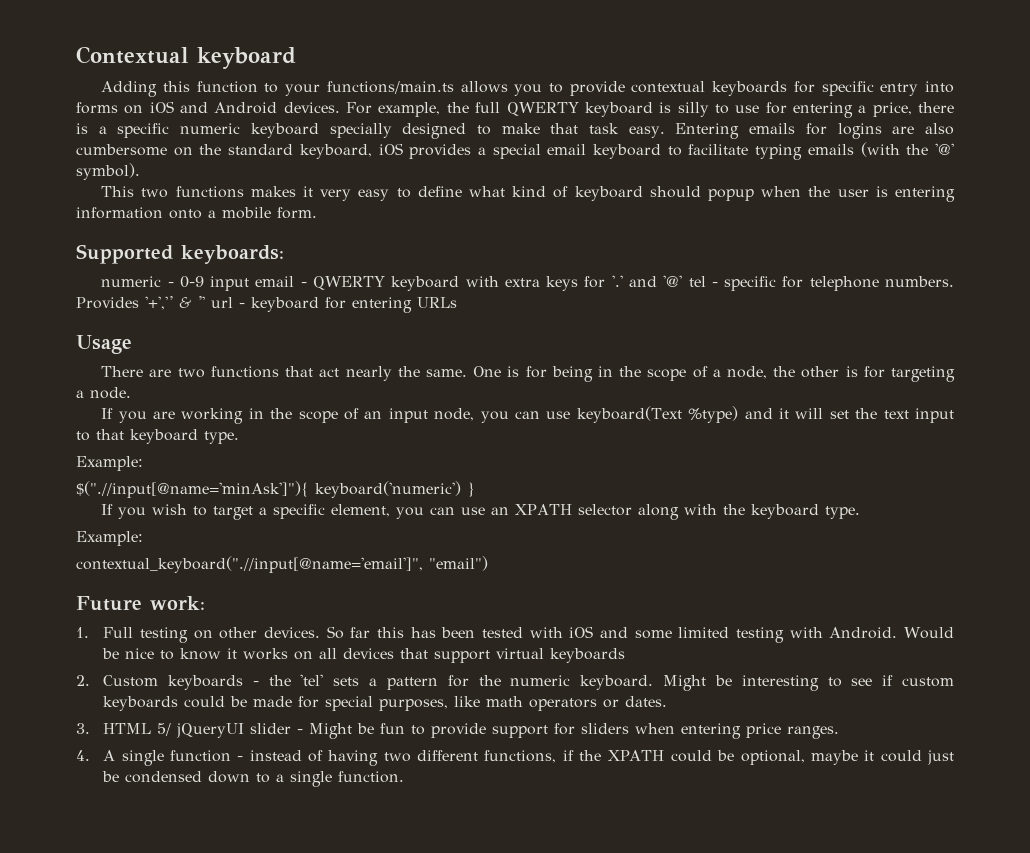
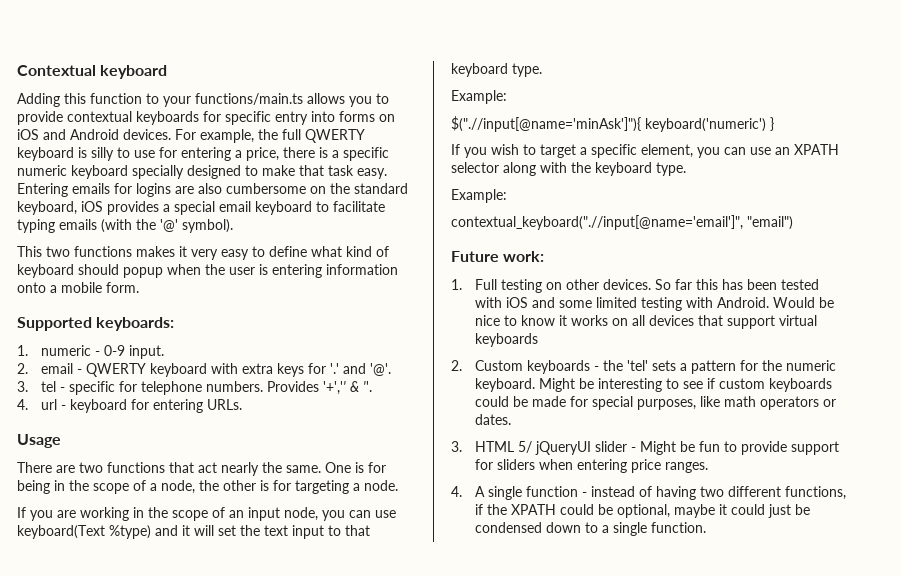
- numeric - 0-9 input email - QWERTY keyboard with extra keys for '.' and '@' tel - specific for telephone numbers.
+ 1. numeric - 0-9 input.
+ 2. email - QWERTY keyboard with extra keys for '.' and '@'.
+ 3. tel - specific for telephone numbers.
- Provides '+','' & '' url - keyboard for entering URLs
+ Provides '+','' & ''.
+ 4. url - keyboard for entering URLs.

